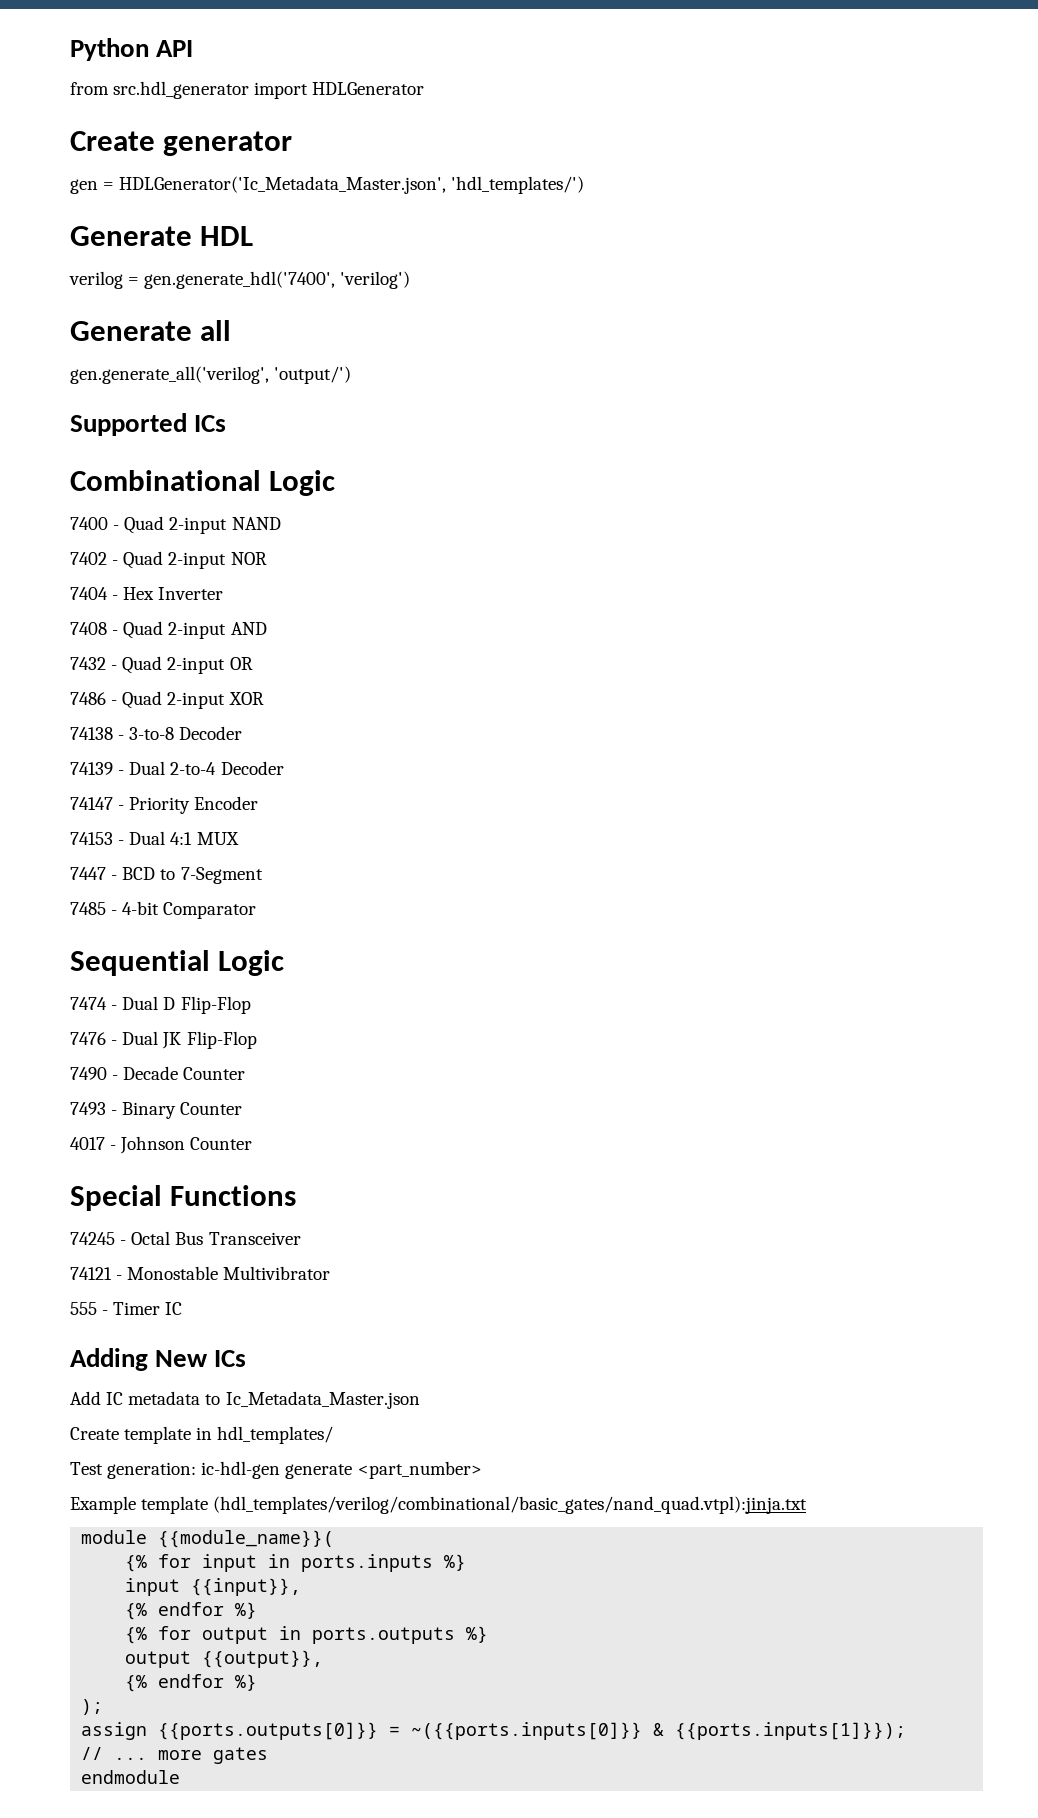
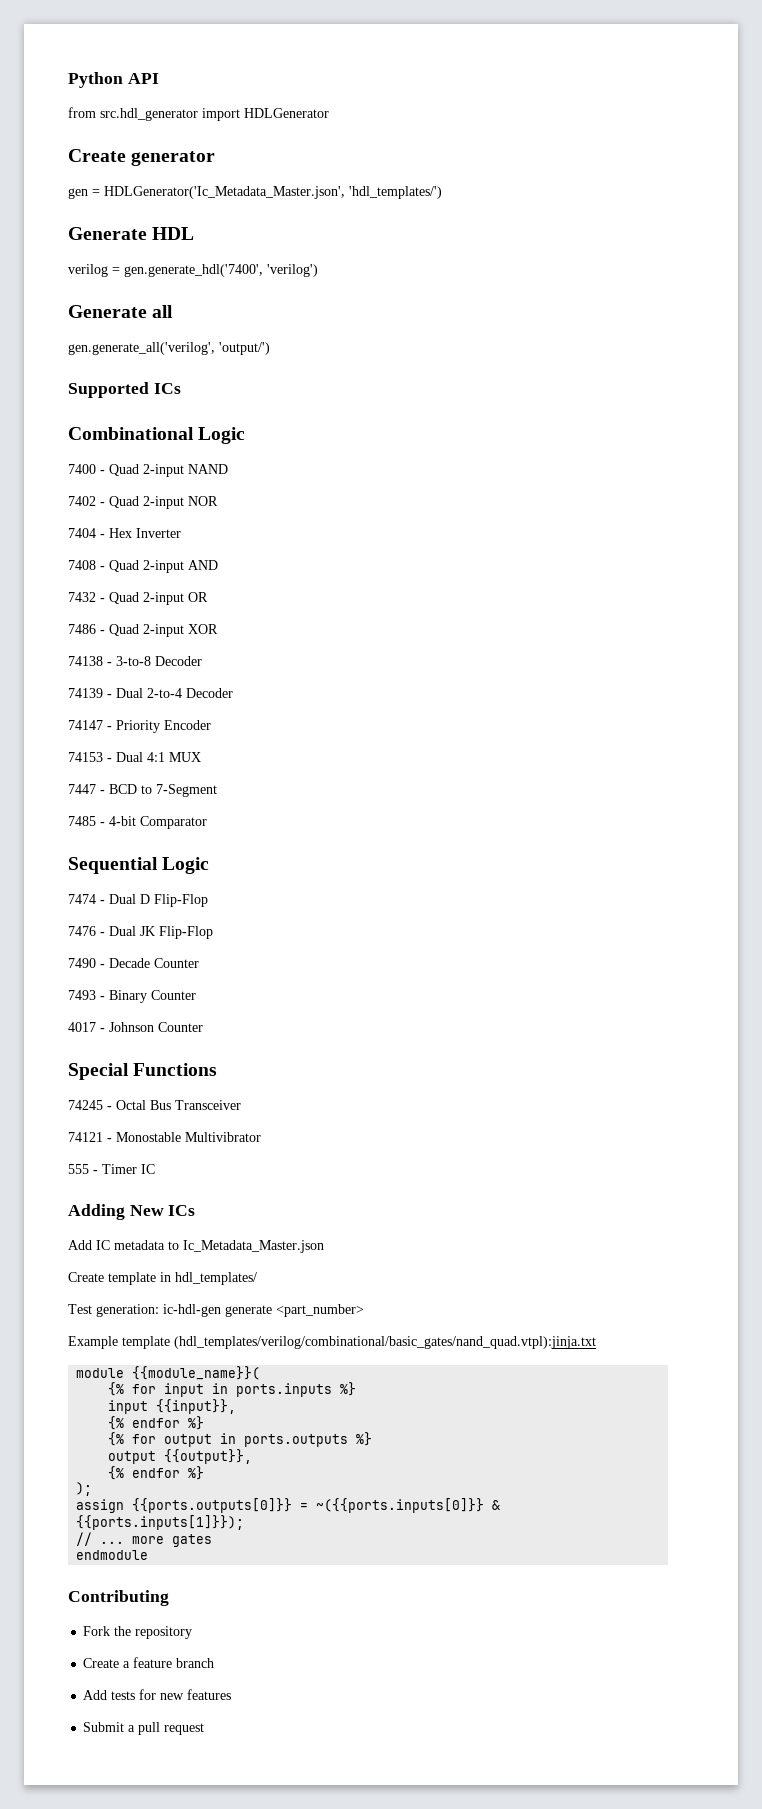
+ Contributing
+ Fork the repository
+ Create a feature branch
+ Add tests for new features
+ Submit a pull request

